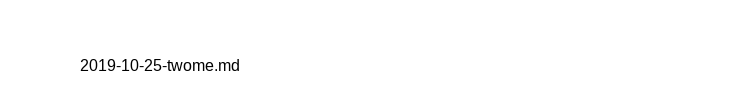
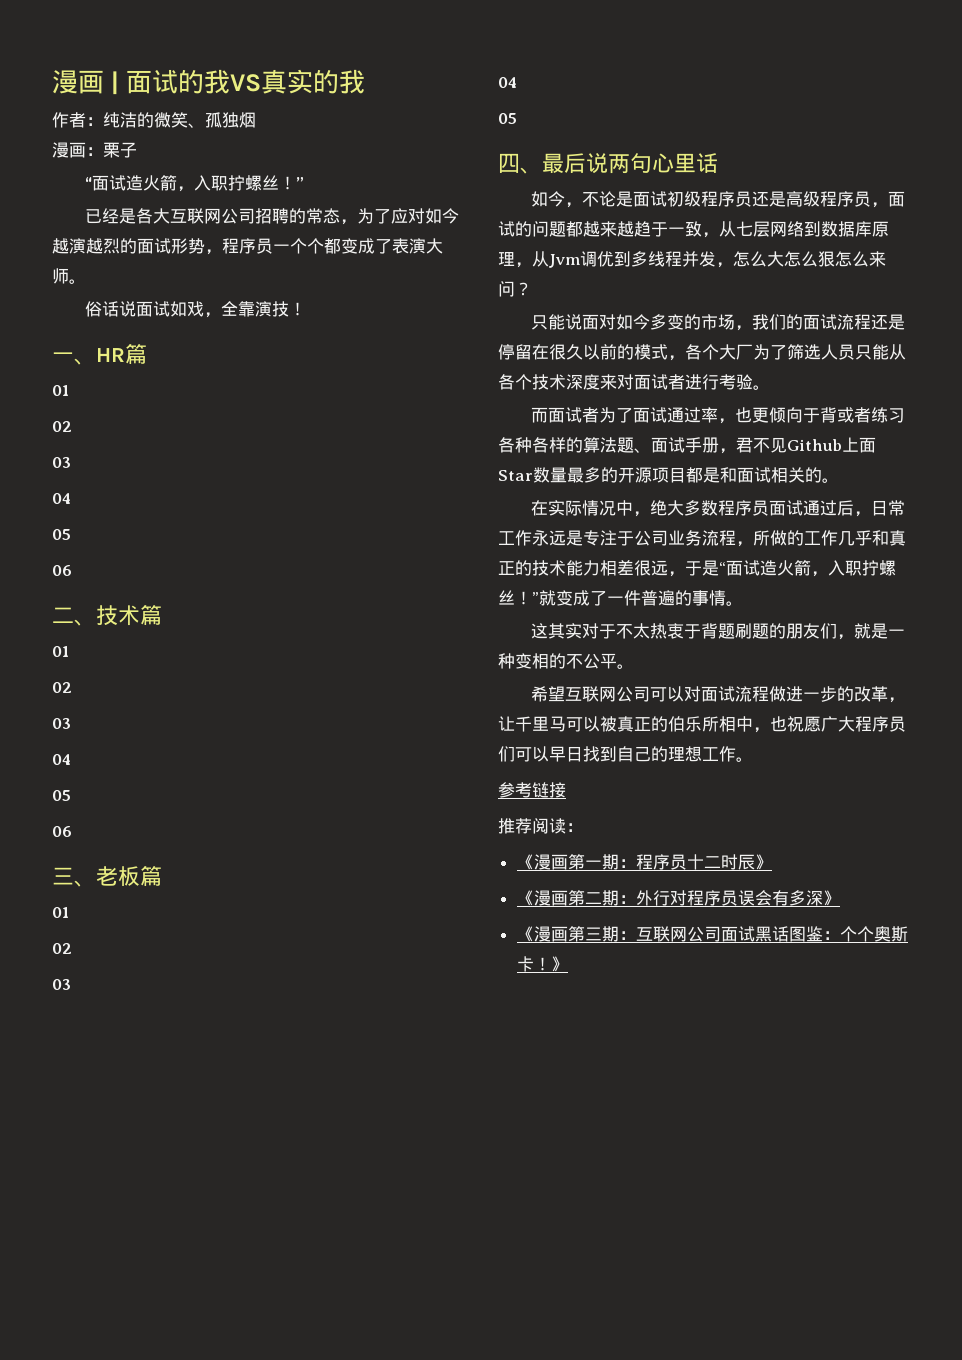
- 2019-10-25-twome.md
+ 漫画 | 面试的我VS真实的我
+ 作者：纯洁的微笑、孤独烟
+ 漫画：栗子
+ “面试造火箭，入职拧螺丝！”
+ 已经是各大互联网公司招聘的常态，为了应对如今越演越烈的面试形势，程序员一个个都变成了表演大师。
+ 俗话说面试如戏，全靠演技！
+ 一、HR篇
+ 01
+ 02
+ 03
+ 04
+ 05
+ 06
+ 二、技术篇
+ 01
+ 02
+ 03
+ 04
+ 05
+ 06
+ 三、老板篇
+ 01
+ 02
+ 03
+ 04
+ 05
+ 四、最后说两句心里话
+ 如今，不论是面试初级程序员还是高级程序员，面试的问题都越来越趋于一致，从七层网络到数据库原理，从Jvm调优到多线程并发，怎么大怎么狠怎么来问？
+ 只能说面对如今多变的市场，我们的面试流程还是停留在很久以前的模式，各个大厂为了筛选人员只能从各个技术深度来对面试者进行考验。
+ 而面试者为了面试通过率，也更倾向于背或者练习各种各样的算法题、面试手册，君不见Github上面Star数量最多的开源项目都是和面试相关的。
+ 在实际情况中，绝大多数程序员面试通过后，日常工作永远是专注于公司业务流程，所做的工作几乎和真正的技术能力相差很远，于是“面试造火箭，入职拧螺丝！”就变成了一件普遍的事情。
+ 这其实对于不太热衷于背题刷题的朋友们，就是一种变相的不公平。
+ 希望互联网公司可以对面试流程做进一步的改革，让千里马可以被真正的伯乐所相中，也祝愿广大程序员们可以早日找到自己的理想工作。
+ 参考链接
+ 推荐阅读：
+ 《漫画第一期：程序员十二时辰》
+ 《漫画第二期：外行对程序员误会有多深》
+ 《漫画第三期：互联网公司面试黑话图鉴：个个奥斯卡！》

